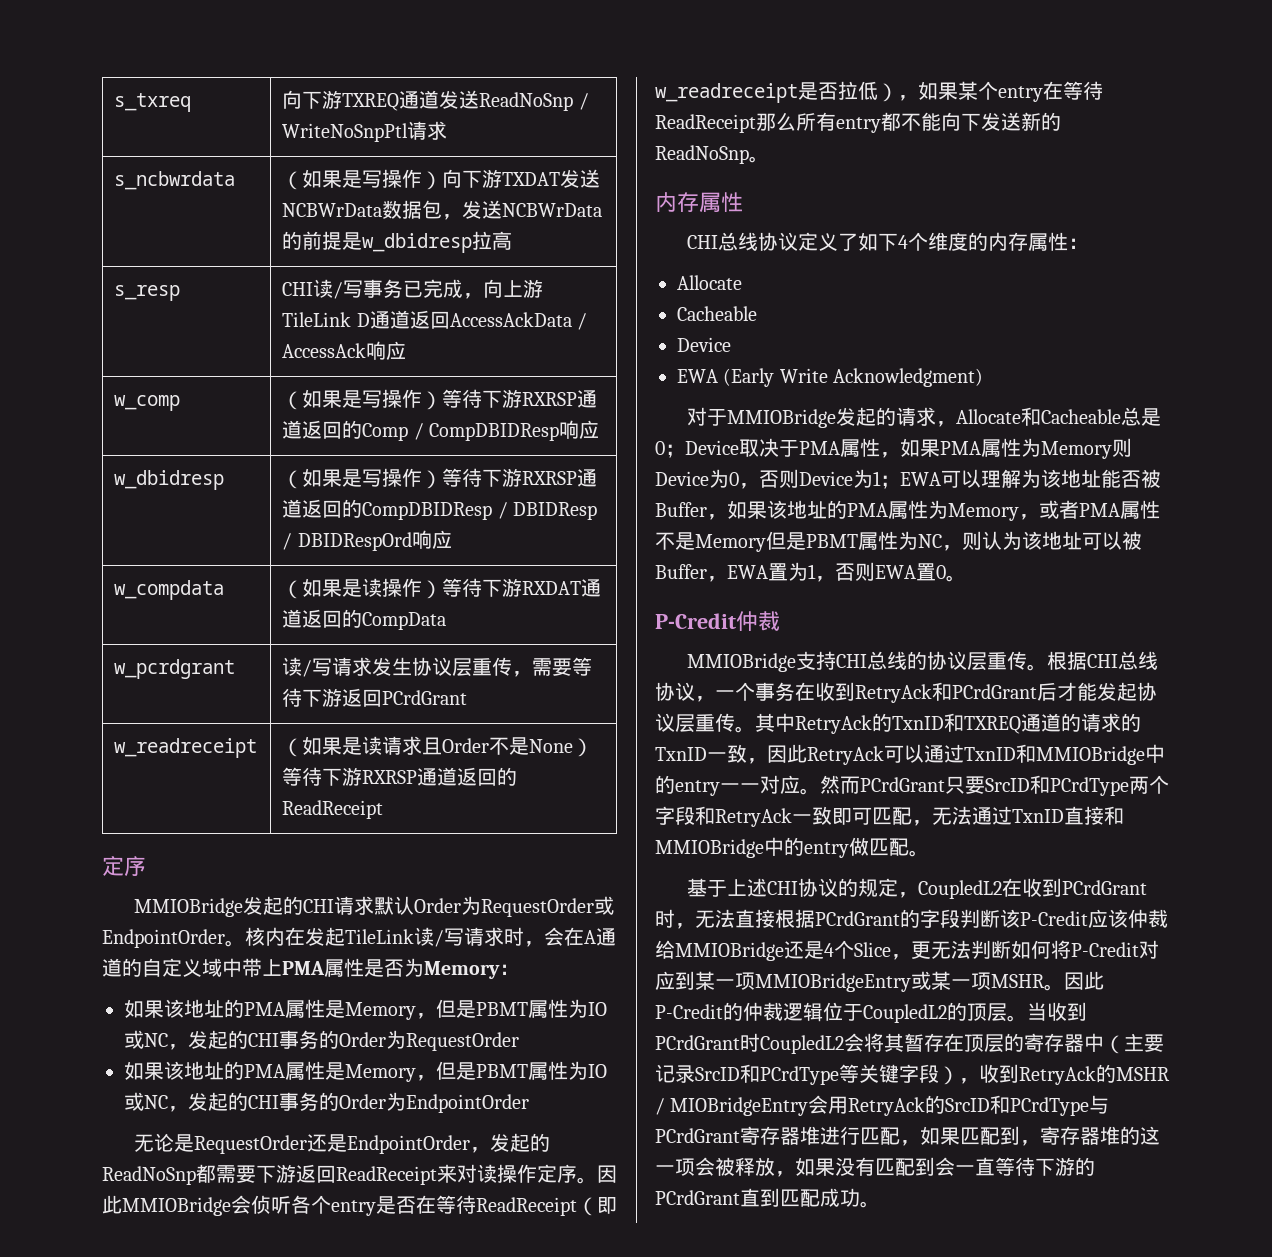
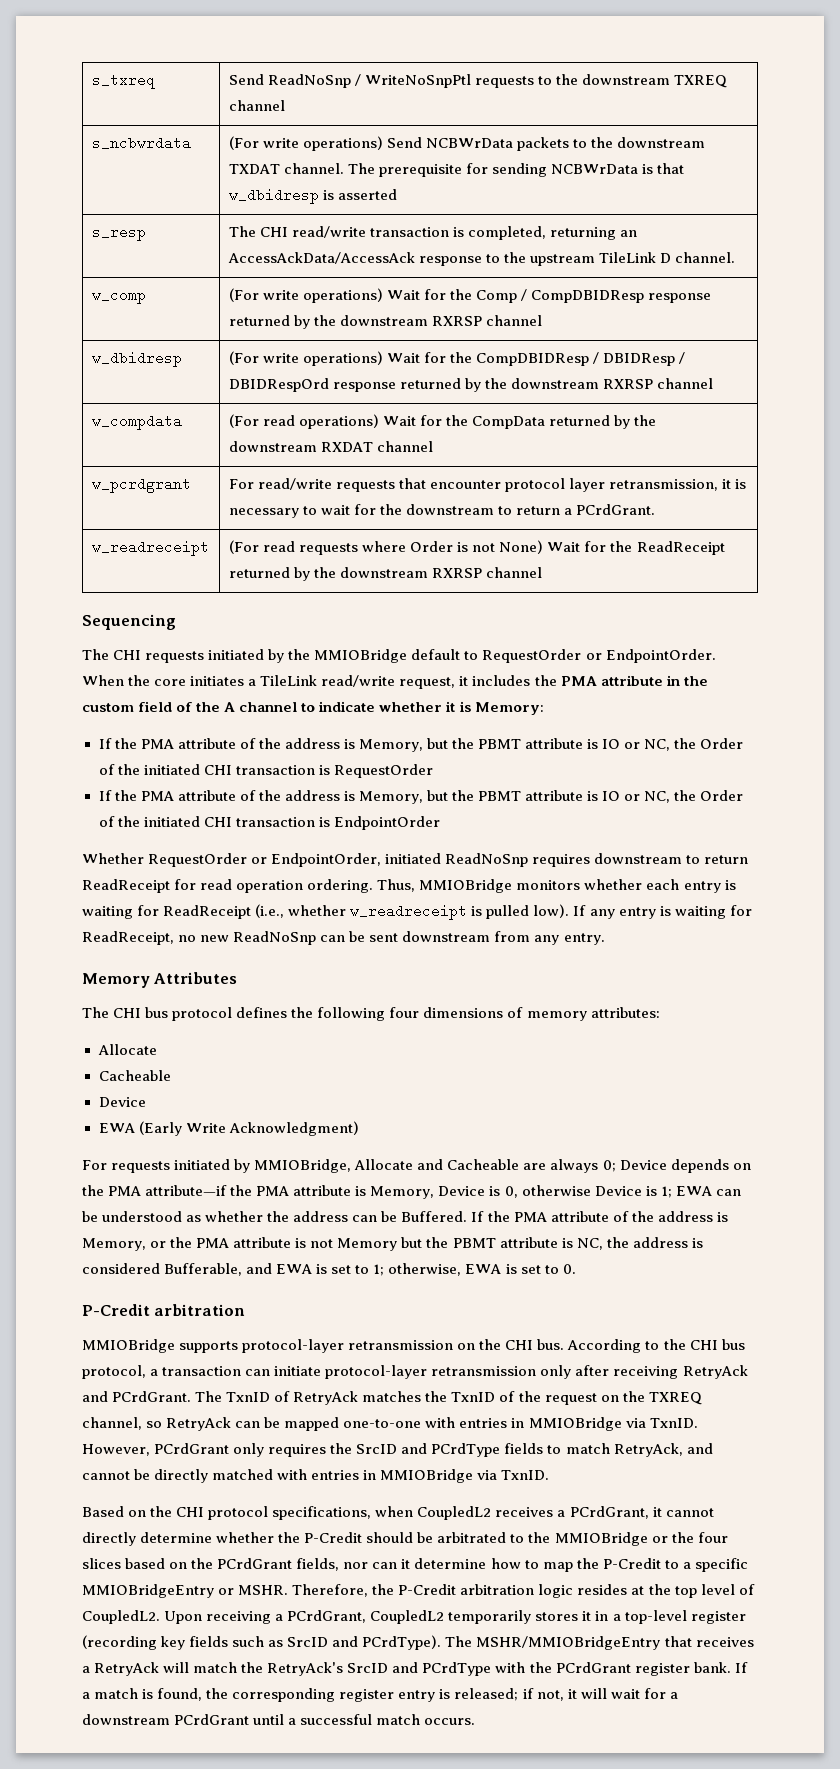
- s_txreq | 向下游TXREQ通道发送ReadNoSnp / WriteNoSnpPtl请求
- s_ncbwrdata | （如果是写操作）向下游TXDAT发送NCBWrData数据包，发送NCBWrData的前提是w_dbidresp拉高
- s_resp | CHI读/写事务已完成，向上游TileLink D通道返回AccessAckData / AccessAck响应
- w_comp | （如果是写操作）等待下游RXRSP通道返回的Comp / CompDBIDResp响应
- w_dbidresp | （如果是写操作）等待下游RXRSP通道返回的CompDBIDResp / DBIDResp / DBIDRespOrd响应
- w_compdata | （如果是读操作）等待下游RXDAT通道返回的CompData
- w_pcrdgrant | 读/写请求发生协议层重传，需要等待下游返回PCrdGrant
- w_readreceipt | （如果是读请求且Order不是None）等待下游RXRSP通道返回的ReadReceipt
- 定序
- MMIOBridge发起的CHI请求默认Order为RequestOrder或EndpointOrder。核内在发起TileLink读/写请求时，会在A通道的自定义域中带上PMA属性是否为Memory：
- 如果该地址的PMA属性是Memory，但是PBMT属性为IO或NC，发起的CHI事务的Order为RequestOrder
- 如果该地址的PMA属性是Memory，但是PBMT属性为IO或NC，发起的CHI事务的Order为EndpointOrder
- 无论是RequestOrder还是EndpointOrder，发起的ReadNoSnp都需要下游返回ReadReceipt来对读操作定序。因此MMIOBridge会侦听各个entry是否在等待ReadReceipt（即w_readreceipt是否拉低），如果某个entry在等待ReadReceipt那么所有entry都不能向下发送新的ReadNoSnp。
- 内存属性
- CHI总线协议定义了如下4个维度的内存属性：
+ s_txreq | Send ReadNoSnp / WriteNoSnpPtl requests to the downstream TXREQ channel
+ s_ncbwrdata | (For write operations) Send NCBWrData packets to the downstream TXDAT channel. The prerequisite for sending NCBWrData is that w_dbidresp is asserted
+ s_resp | The CHI read/write transaction is completed, returning an AccessAckData/AccessAck response to the upstream TileLink D channel.
+ w_comp | (For write operations) Wait for the Comp / CompDBIDResp response returned by the downstream RXRSP channel
+ w_dbidresp | (For write operations) Wait for the CompDBIDResp / DBIDResp / DBIDRespOrd response returned by the downstream RXRSP channel
+ w_compdata | (For read operations) Wait for the CompData returned by the downstream RXDAT channel
+ w_pcrdgrant | For read/write requests that encounter protocol layer retransmission, it is necessary to wait for the downstream to return a PCrdGrant.
+ w_readreceipt | (For read requests where Order is not None) Wait for the ReadReceipt returned by the downstream RXRSP channel
+ Sequencing
+ The CHI requests initiated by the MMIOBridge default to RequestOrder or EndpointOrder. When the core initiates a TileLink read/write request, it includes the PMA attribute in the custom field of the A channel to indicate whether it is Memory:
+ If the PMA attribute of the address is Memory, but the PBMT attribute is IO or NC, the Order of the initiated CHI transaction is RequestOrder
+ If the PMA attribute of the address is Memory, but the PBMT attribute is IO or NC, the Order of the initiated CHI transaction is EndpointOrder
+ Whether RequestOrder or EndpointOrder, initiated ReadNoSnp requires downstream to return ReadReceipt for read operation ordering. Thus, MMIOBridge monitors whether each entry is waiting for ReadReceipt (i.e., whether w_readreceipt is pulled low). If any entry is waiting for ReadReceipt, no new ReadNoSnp can be sent downstream from any entry.
+ Memory Attributes
+ The CHI bus protocol defines the following four dimensions of memory attributes:
- 对于MMIOBridge发起的请求，Allocate和Cacheable总是0；Device取决于PMA属性，如果PMA属性为Memory则Device为0，否则Device为1；EWA可以理解为该地址能否被Buffer，如果该地址的PMA属性为Memory，或者PMA属性不是Memory但是PBMT属性为NC，则认为该地址可以被Buffer，EWA置为1，否则EWA置0。
- P-Credit仲裁
- MMIOBridge支持CHI总线的协议层重传。根据CHI总线协议，一个事务在收到RetryAck和PCrdGrant后才能发起协议层重传。其中RetryAck的TxnID和TXREQ通道的请求的TxnID一致，因此RetryAck可以通过TxnID和MMIOBridge中的entry一一对应。然而PCrdGrant只要SrcID和PCrdType两个字段和RetryAck一致即可匹配，无法通过TxnID直接和MMIOBridge中的entry做匹配。
- 基于上述CHI协议的规定，CoupledL2在收到PCrdGrant时，无法直接根据PCrdGrant的字段判断该P-Credit应该仲裁给MMIOBridge还是4个Slice，更无法判断如何将P-Credit对应到某一项MMIOBridgeEntry或某一项MSHR。因此P-Credit的仲裁逻辑位于CoupledL2的顶层。当收到PCrdGrant时CoupledL2会将其暂存在顶层的寄存器中（主要记录SrcID和PCrdType等关键字段），收到RetryAck的MSHR / MIOBridgeEntry会用RetryAck的SrcID和PCrdType与PCrdGrant寄存器堆进行匹配，如果匹配到，寄存器堆的这一项会被释放，如果没有匹配到会一直等待下游的PCrdGrant直到匹配成功。
+ For requests initiated by MMIOBridge, Allocate and Cacheable are always 0; Device depends on the PMA attribute—if the PMA attribute is Memory, Device is 0, otherwise Device is 1; EWA can be understood as whether the address can be Buffered. If the PMA attribute of the address is Memory, or the PMA attribute is not Memory but the PBMT attribute is NC, the address is considered Bufferable, and EWA is set to 1; otherwise, EWA is set to 0.
+ P-Credit arbitration
+ MMIOBridge supports protocol-layer retransmission on the CHI bus. According to the CHI bus protocol, a transaction can initiate protocol-layer retransmission only after receiving RetryAck and PCrdGrant. The TxnID of RetryAck matches the TxnID of the request on the TXREQ channel, so RetryAck can be mapped one-to-one with entries in MMIOBridge via TxnID. However, PCrdGrant only requires the SrcID and PCrdType fields to match RetryAck, and cannot be directly matched with entries in MMIOBridge via TxnID.
+ Based on the CHI protocol specifications, when CoupledL2 receives a PCrdGrant, it cannot directly determine whether the P-Credit should be arbitrated to the MMIOBridge or the four slices based on the PCrdGrant fields, nor can it determine how to map the P-Credit to a specific MMIOBridgeEntry or MSHR. Therefore, the P-Credit arbitration logic resides at the top level of CoupledL2. Upon receiving a PCrdGrant, CoupledL2 temporarily stores it in a top-level register (recording key fields such as SrcID and PCrdType). The MSHR/MMIOBridgeEntry that receives a RetryAck will match the RetryAck's SrcID and PCrdType with the PCrdGrant register bank. If a match is found, the corresponding register entry is released; if not, it will wait for a downstream PCrdGrant until a successful match occurs.

